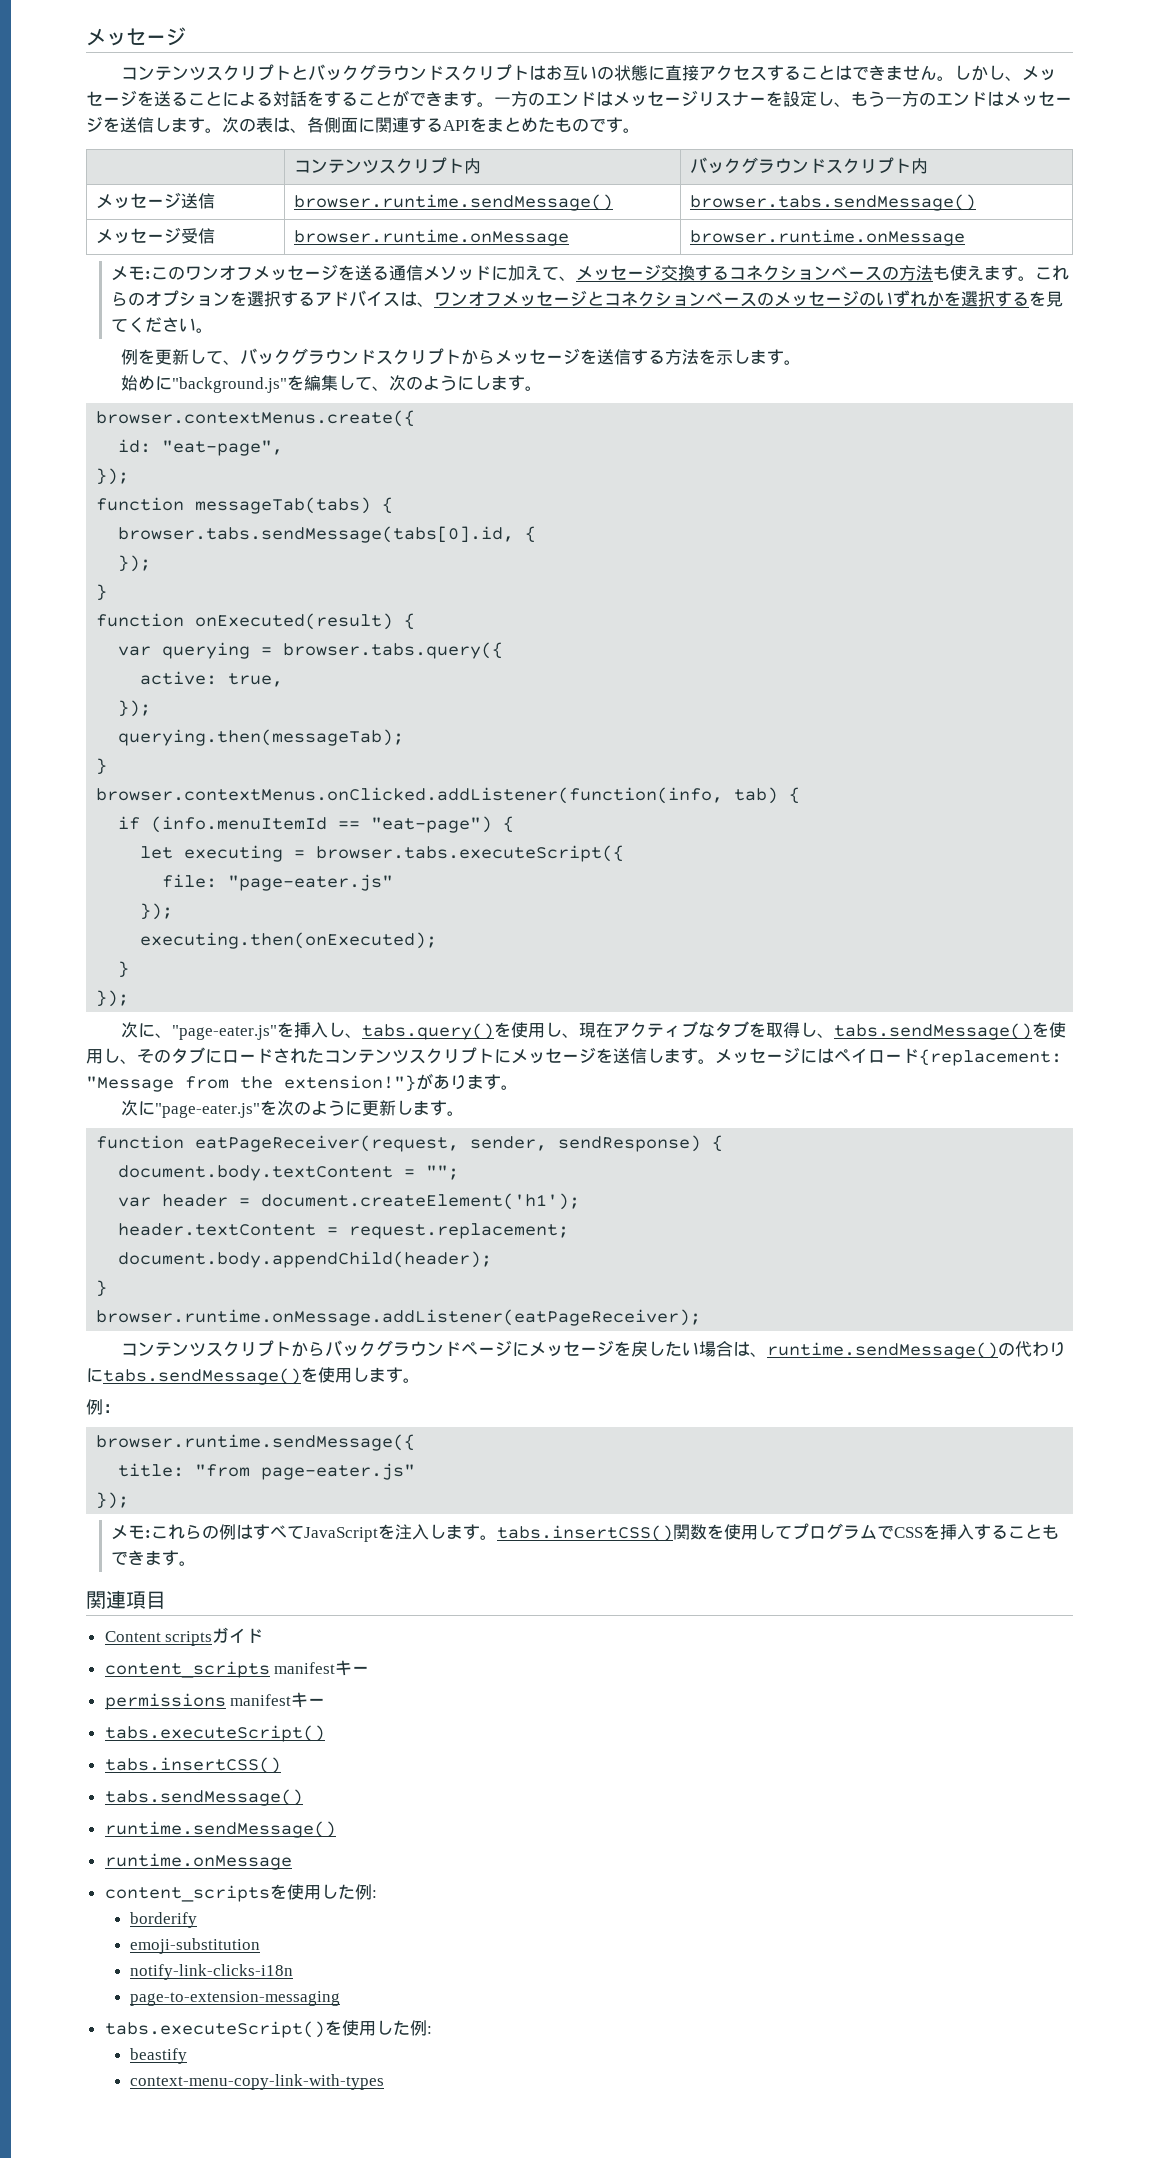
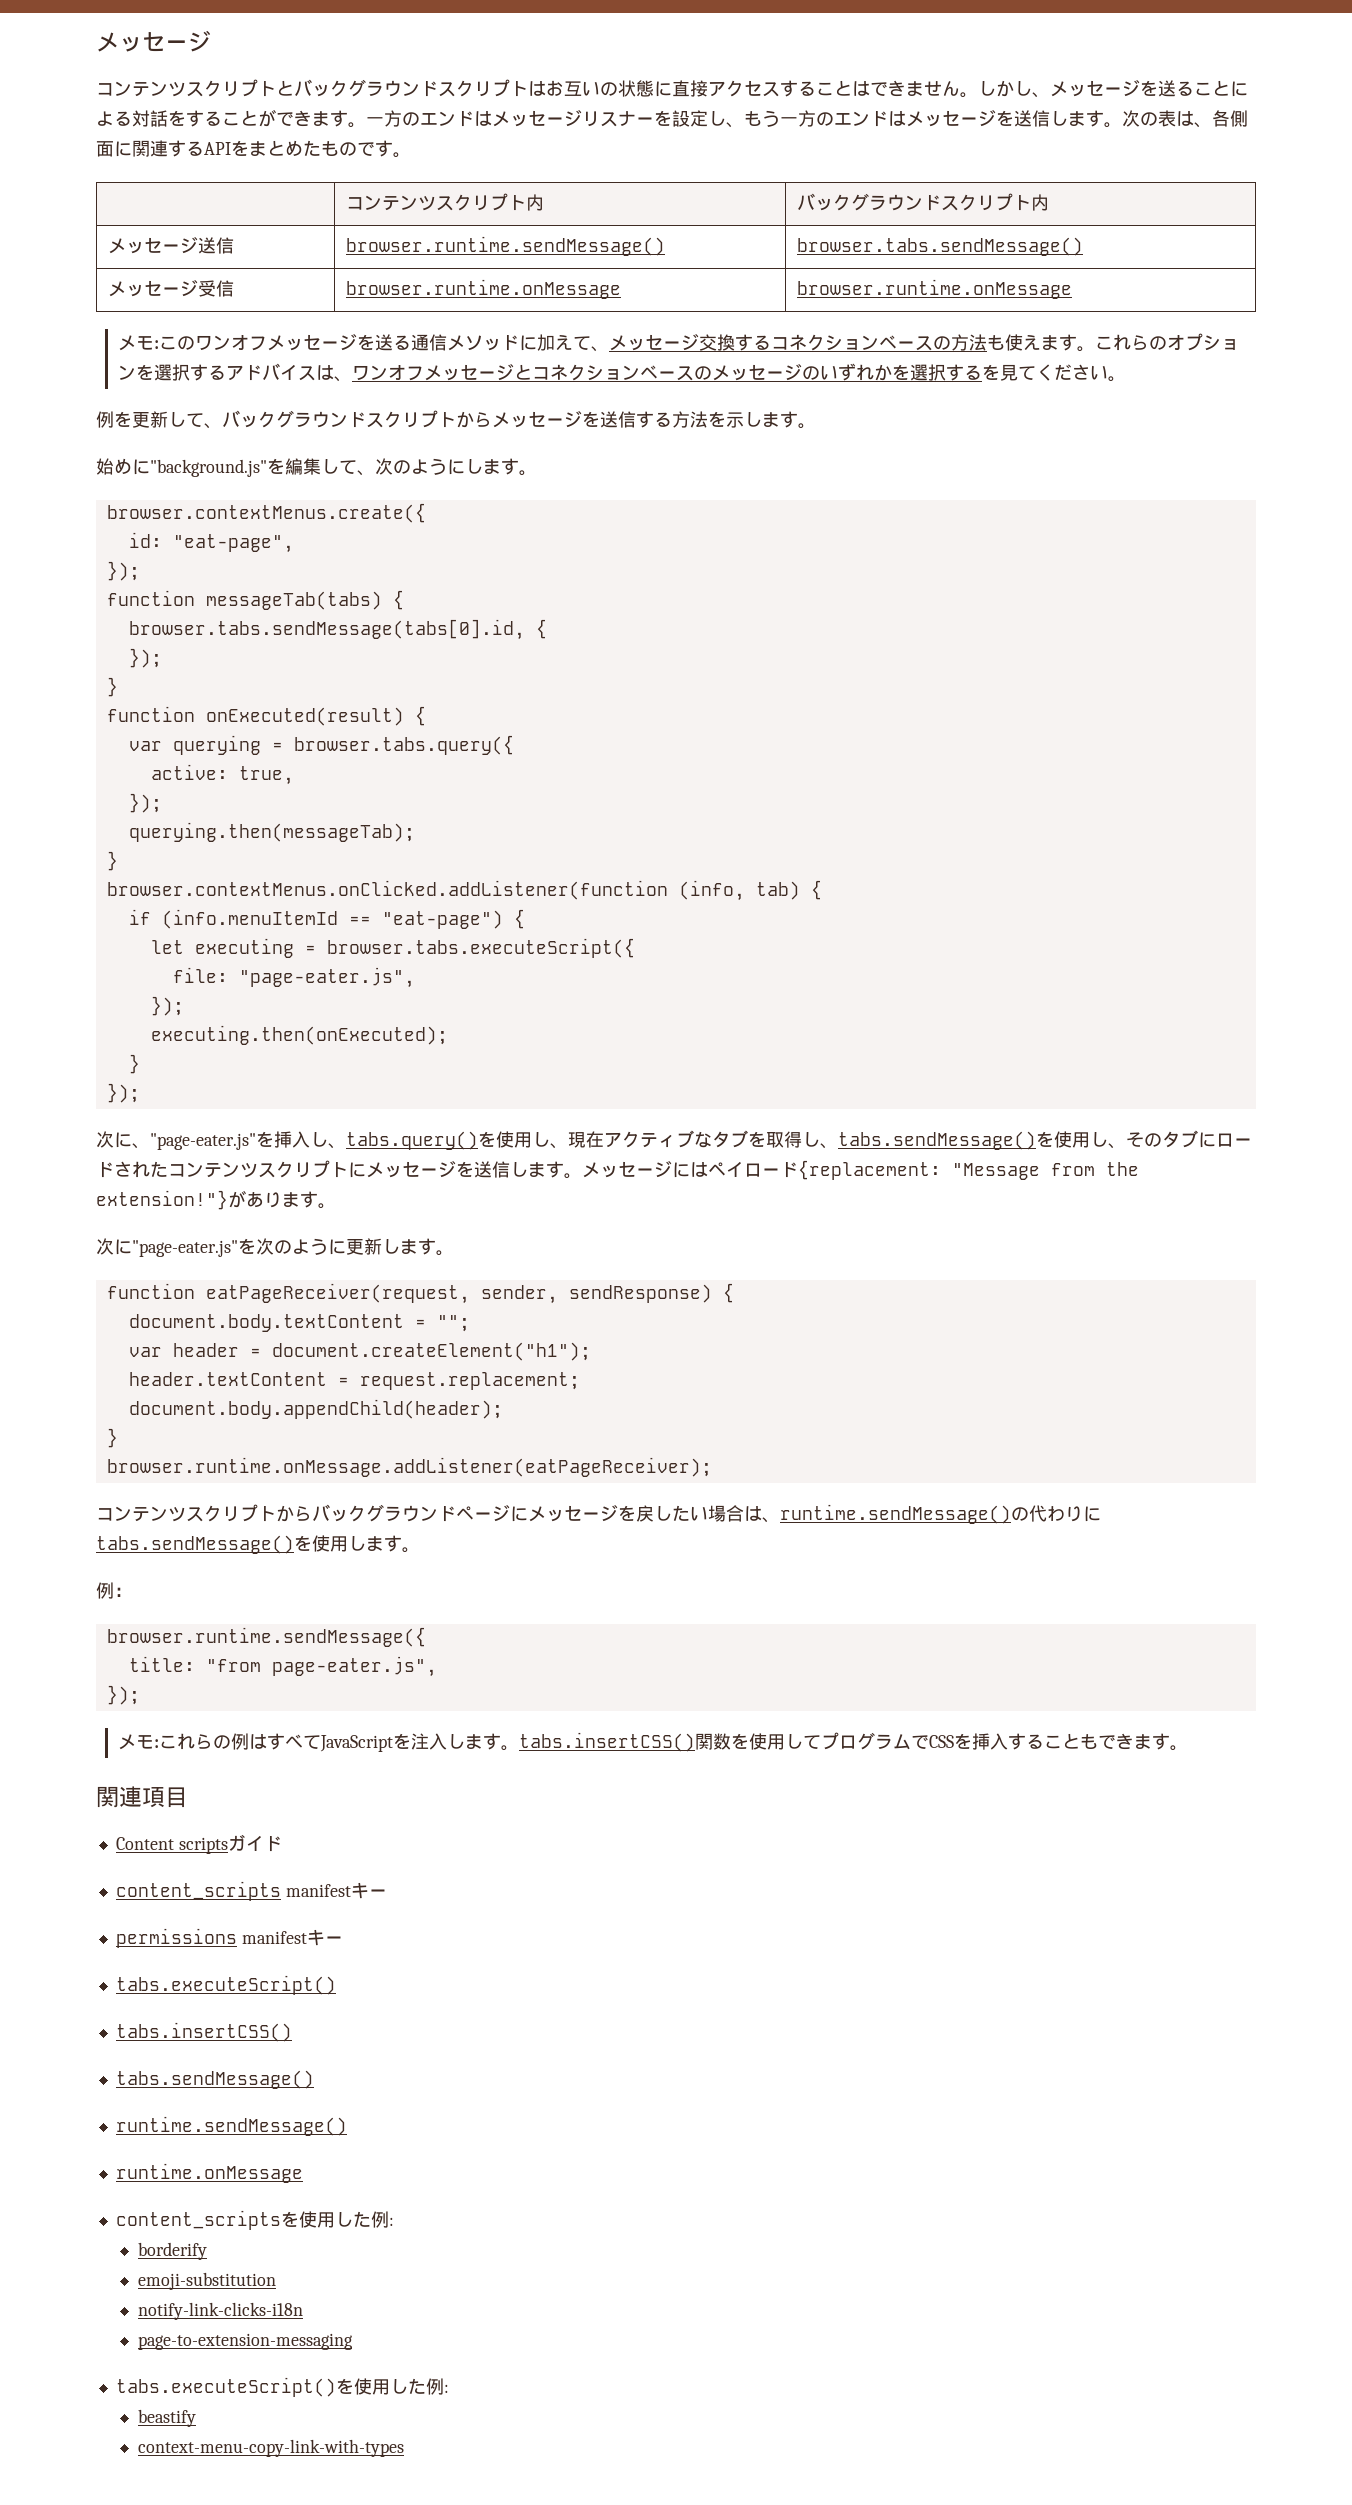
- browser.contextMenus.onClicked.addListener(function(info, tab) {
+ browser.contextMenus.onClicked.addListener(function (info, tab) {
- file: "page-eater.js"
+ file: "page-eater.js",
- var header = document.createElement('h1');
+ var header = document.createElement("h1");
- title: "from page-eater.js"
+ title: "from page-eater.js",

